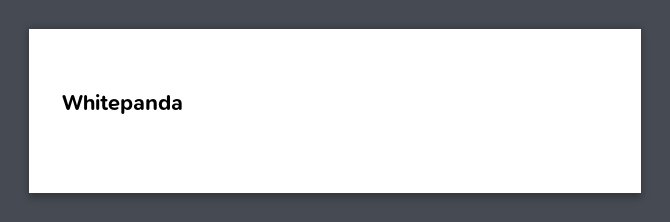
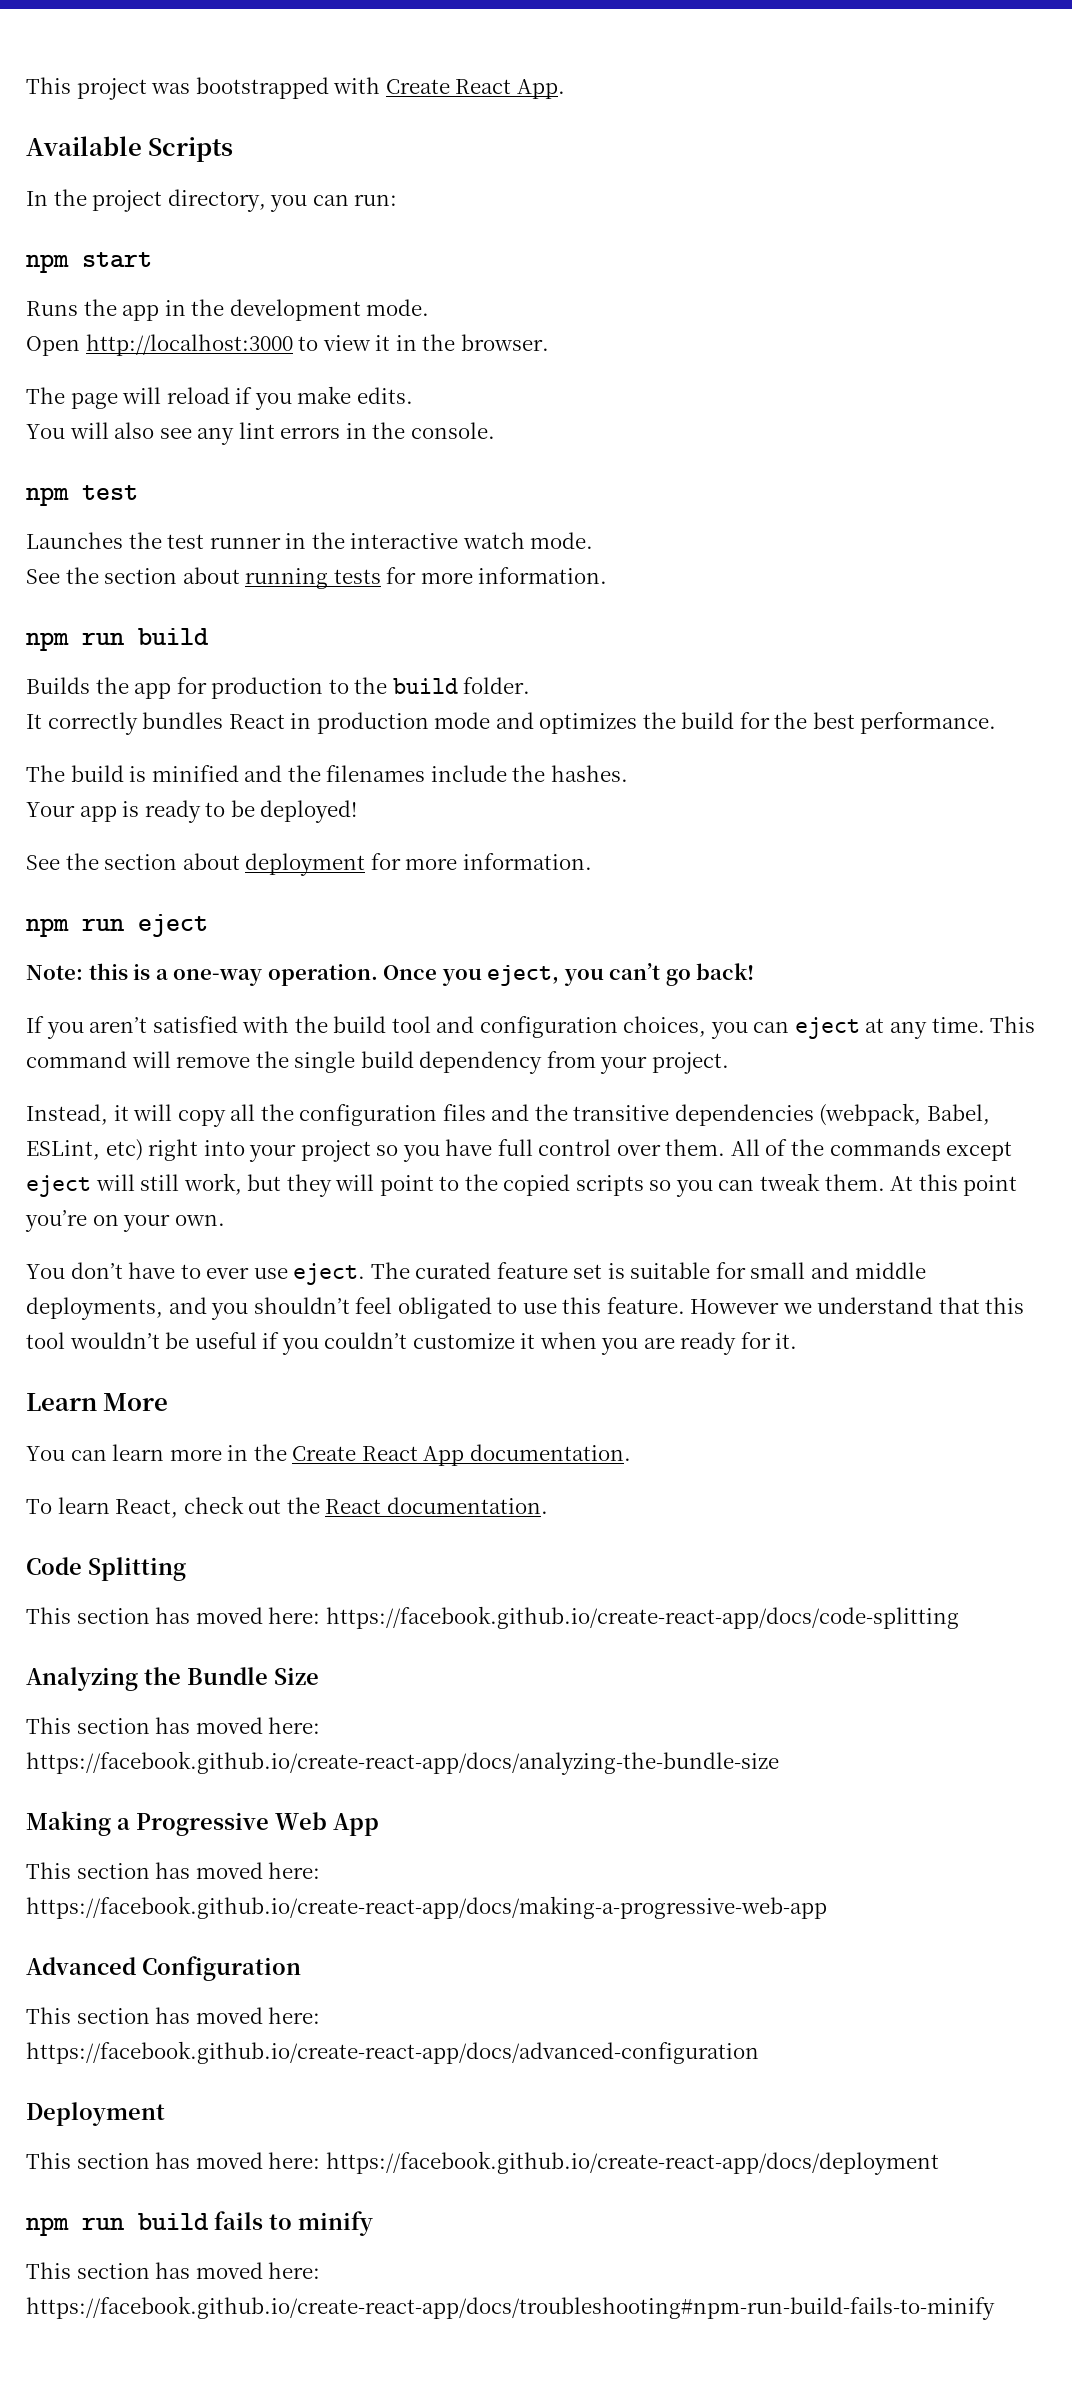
- Whitepanda
+ This project was bootstrapped with Create React App.
+ Available Scripts
+ In the project directory, you can run:
+ npm start
+ Runs the app in the development mode.
+ Open http://localhost:3000 to view it in the browser.
+ The page will reload if you make edits.
+ You will also see any lint errors in the console.
+ npm test
+ Launches the test runner in the interactive watch mode.
+ See the section about running tests for more information.
+ npm run build
+ Builds the app for production to the build folder.
+ It correctly bundles React in production mode and optimizes the build for the best performance.
+ The build is minified and the filenames include the hashes.
+ Your app is ready to be deployed!
+ See the section about deployment for more information.
+ npm run eject
+ Note: this is a one-way operation. Once you eject, you can’t go back!
+ If you aren’t satisfied with the build tool and configuration choices, you can eject at any time. This command will remove the single build dependency from your project.
+ Instead, it will copy all the configuration files and the transitive dependencies (webpack, Babel, ESLint, etc) right into your project so you have full control over them. All of the commands except eject will still work, but they will point to the copied scripts so you can tweak them. At this point you’re on your own.
+ You don’t have to ever use eject. The curated feature set is suitable for small and middle deployments, and you shouldn’t feel obligated to use this feature. However we understand that this tool wouldn’t be useful if you couldn’t customize it when you are ready for it.
+ Learn More
+ You can learn more in the Create React App documentation.
+ To learn React, check out the React documentation.
+ Code Splitting
+ This section has moved here: https://facebook.github.io/create-react-app/docs/code-splitting
+ Analyzing the Bundle Size
+ This section has moved here: https://facebook.github.io/create-react-app/docs/analyzing-the-bundle-size
+ Making a Progressive Web App
+ This section has moved here: https://facebook.github.io/create-react-app/docs/making-a-progressive-web-app
+ Advanced Configuration
+ This section has moved here: https://facebook.github.io/create-react-app/docs/advanced-configuration
+ Deployment
+ This section has moved here: https://facebook.github.io/create-react-app/docs/deployment
+ npm run build fails to minify
+ This section has moved here: https://facebook.github.io/create-react-app/docs/troubleshooting#npm-run-build-fails-to-minify

